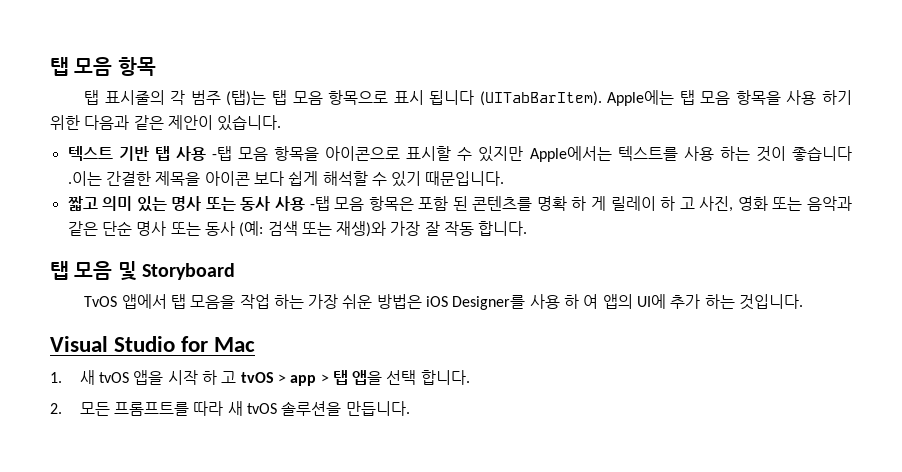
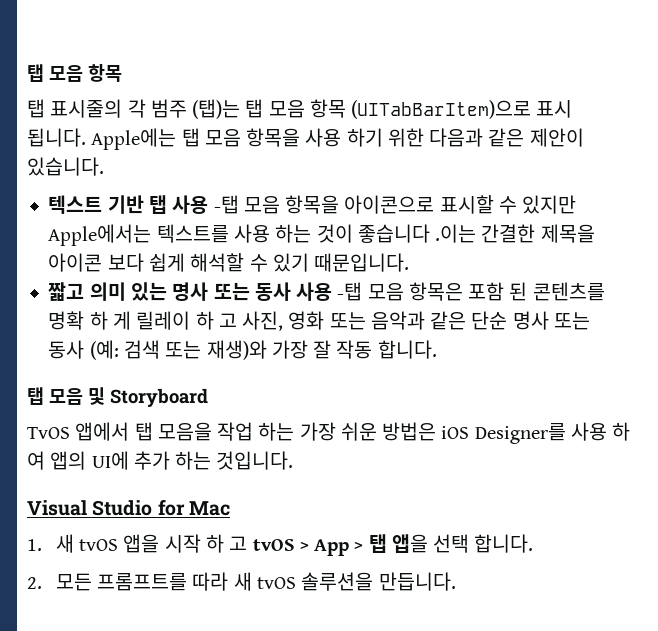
- 탭 표시줄의 각 범주 (탭)는 탭 모음 항목으로 표시 됩니다 (UITabBarItem).
+ 탭 표시줄의 각 범주 (탭)는 탭 모음 항목 (UITabBarItem)으로 표시 됩니다.
- 1. 새 tvOS 앱을 시작 하 고 tvOS > app > 탭 앱을 선택 합니다.
+ 1. 새 tvOS 앱을 시작 하 고 tvOS > App > 탭 앱을 선택 합니다.

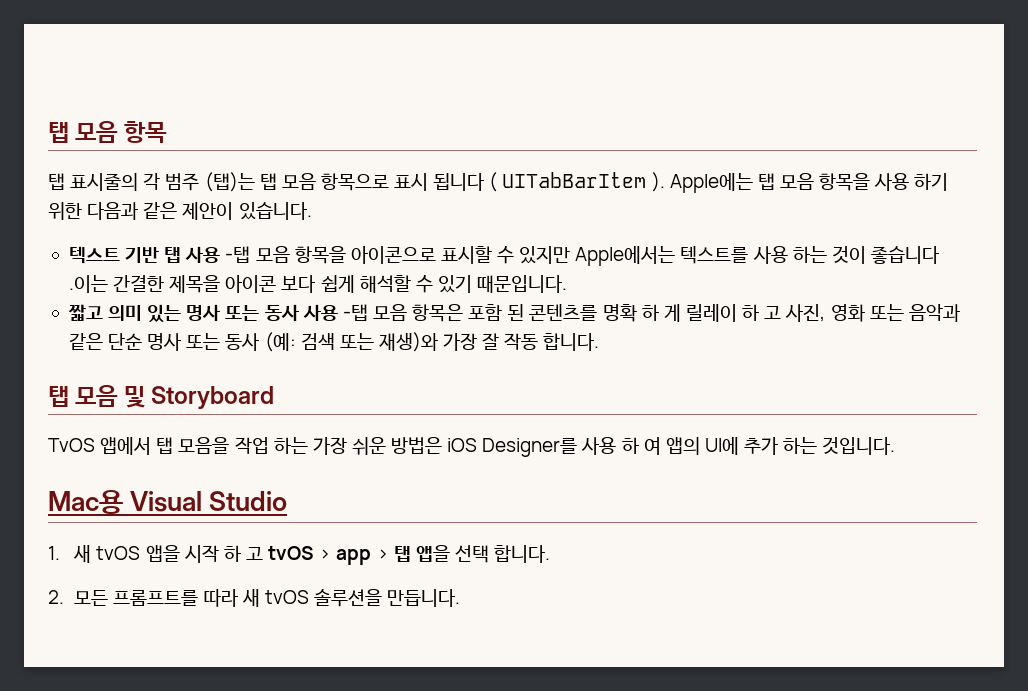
- 탭 표시줄의 각 범주 (탭)는 탭 모음 항목 (UITabBarItem)으로 표시 됩니다.
+ 탭 표시줄의 각 범주 (탭)는 탭 모음 항목으로 표시 됩니다 ( UITabBarItem ).
- Visual Studio for Mac
+ Mac용 Visual Studio
- 1. 새 tvOS 앱을 시작 하 고 tvOS > App > 탭 앱을 선택 합니다.
+ 1. 새 tvOS 앱을 시작 하 고 tvOS > app > 탭 앱을 선택 합니다.

